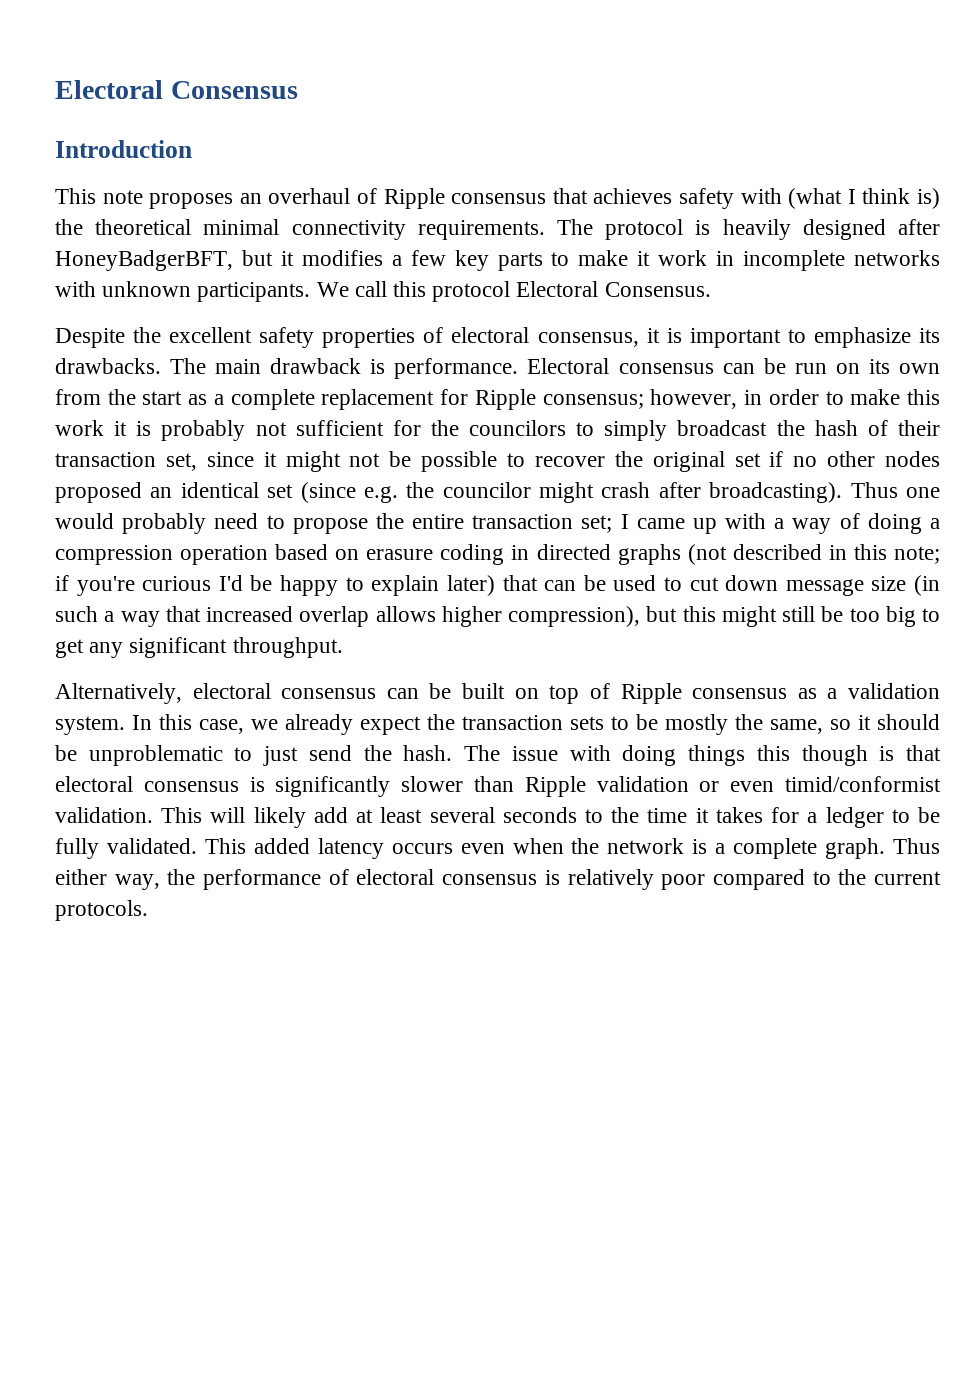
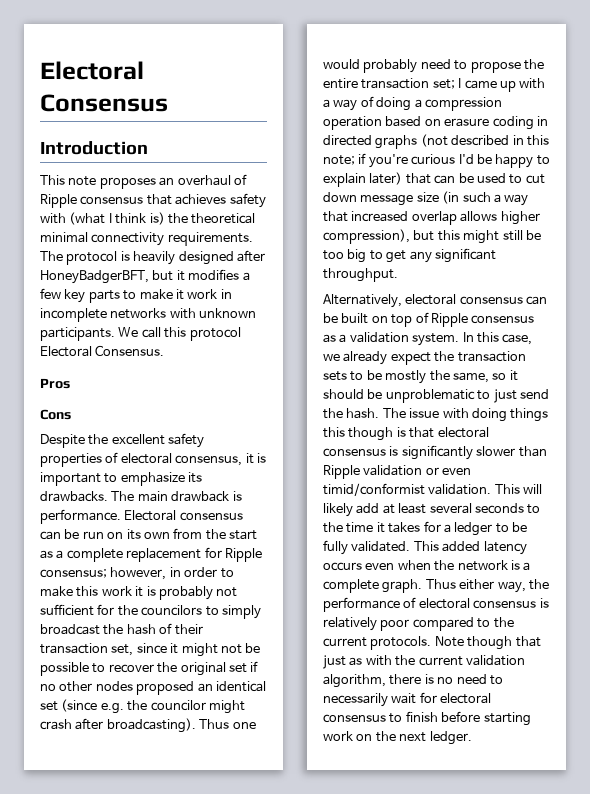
+ Pros
+ Cons
+ Note though that just as with the current validation algorithm, there is no need to necessarily wait for electoral consensus to finish before starting work on the next ledger.

